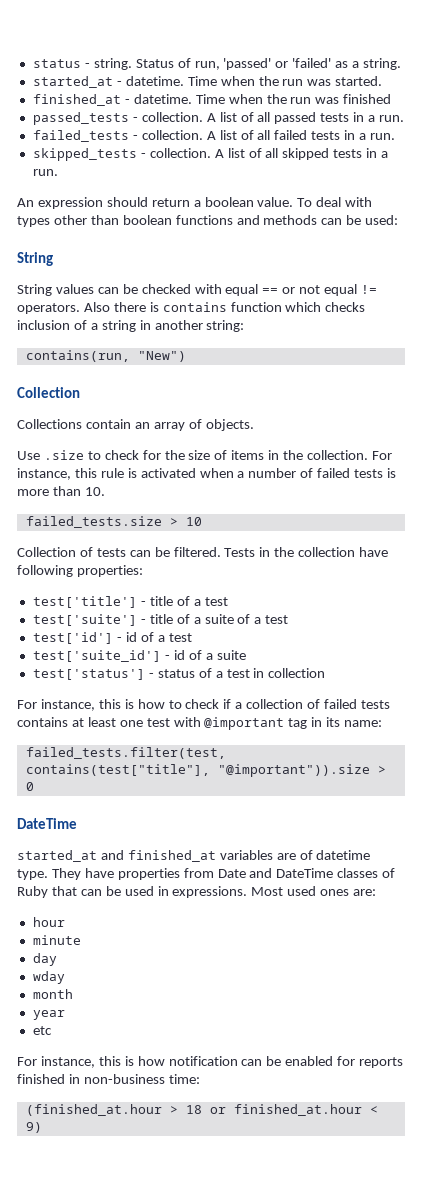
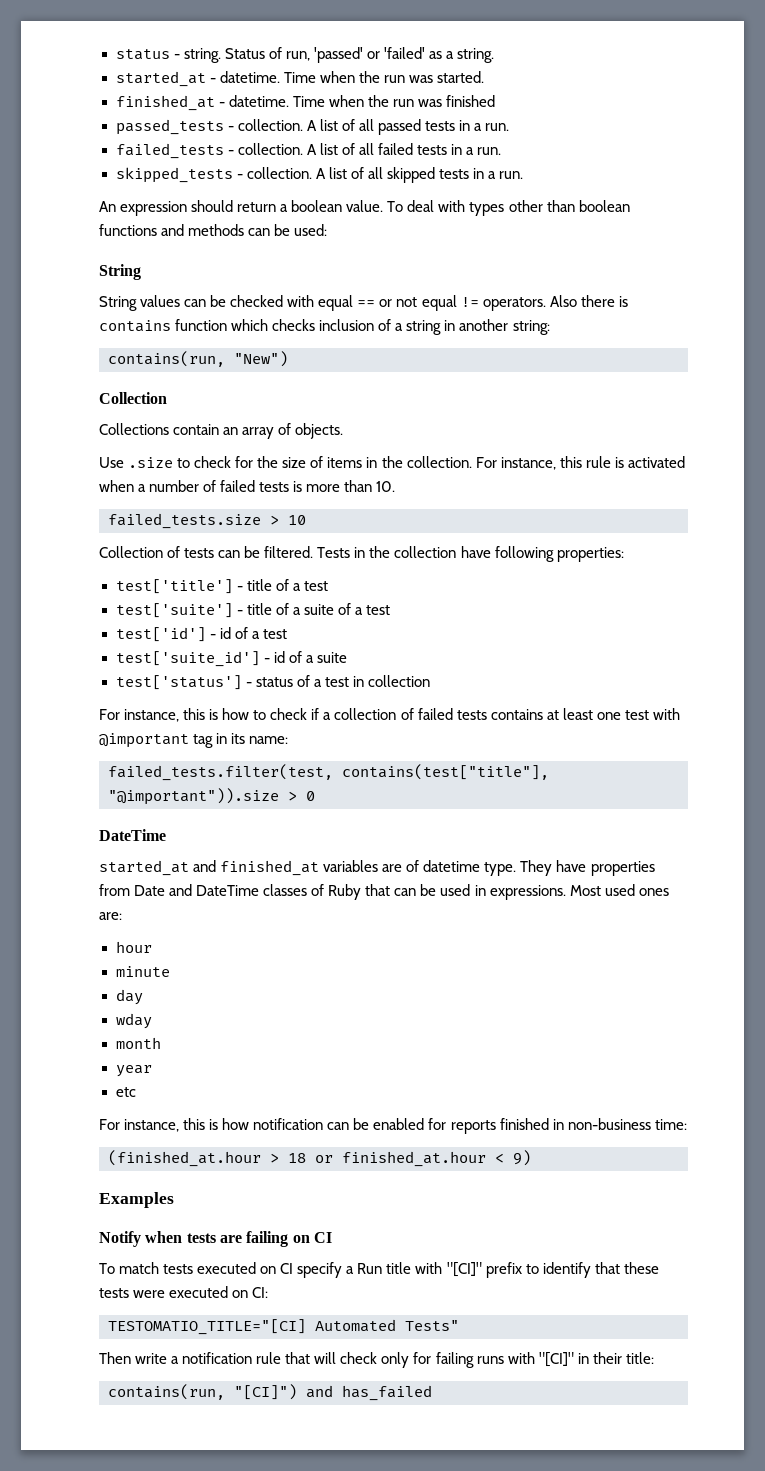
+ Examples
+ Notify when tests are failing on CI
+ To match tests executed on CI specify a Run title with "[CI]" prefix to identify that these tests were executed on CI:
+ TESTOMATIO_TITLE="[CI] Automated Tests"
+ Then write a notification rule that will check only for failing runs with "[CI]" in their title:
+ contains(run, "[CI]") and has_failed

